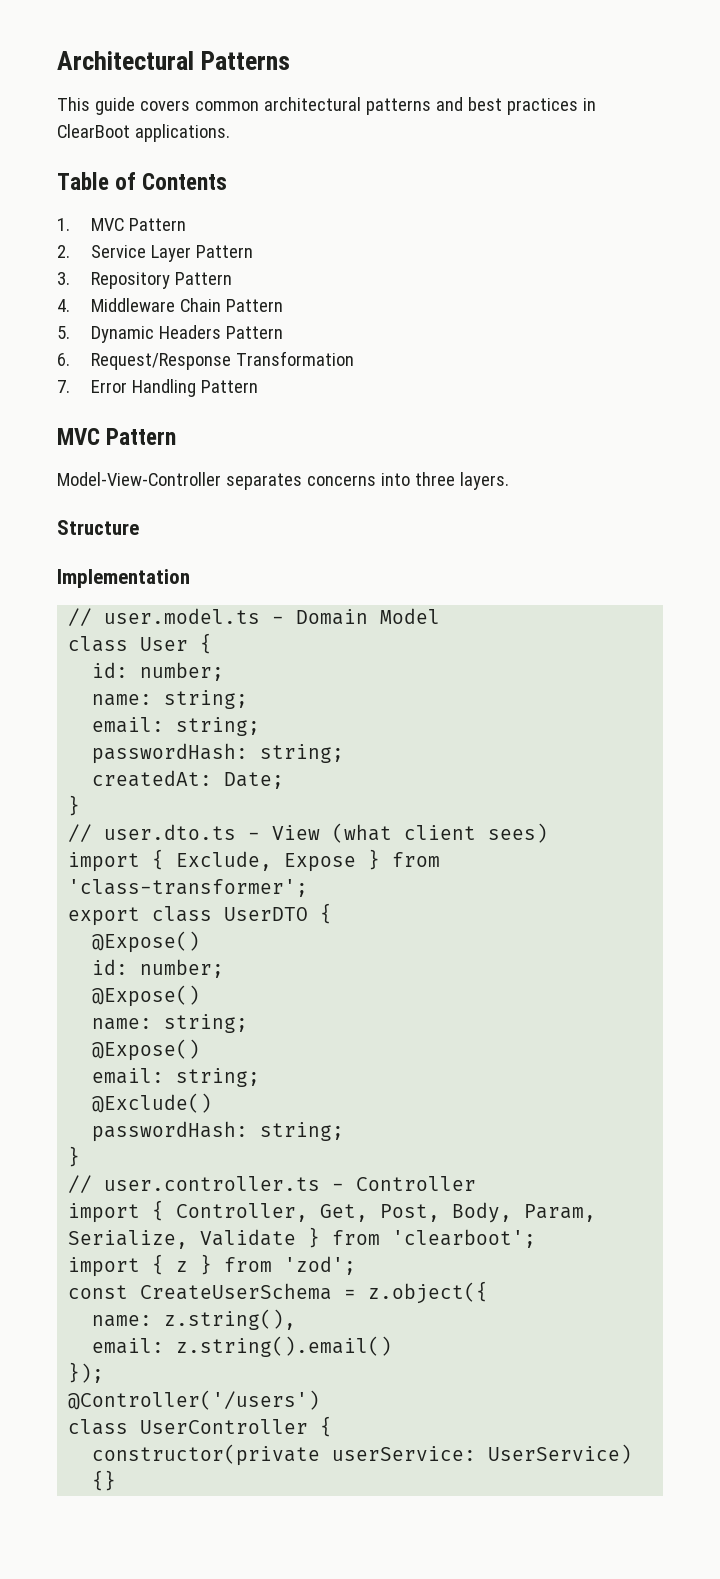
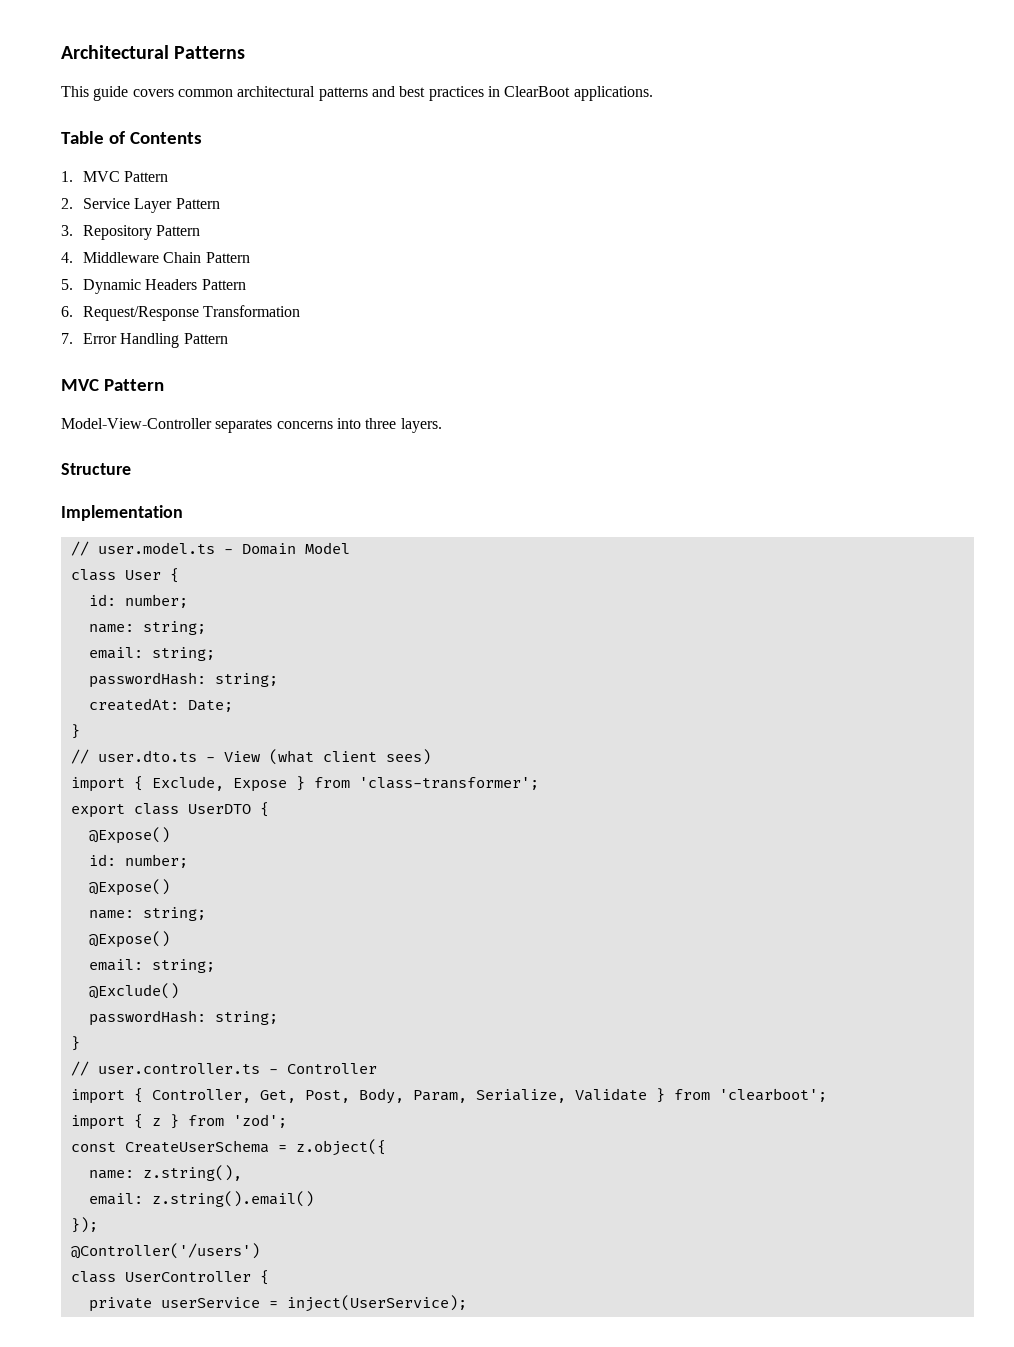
- constructor(private userService: UserService) {}
+ private userService = inject(UserService);

